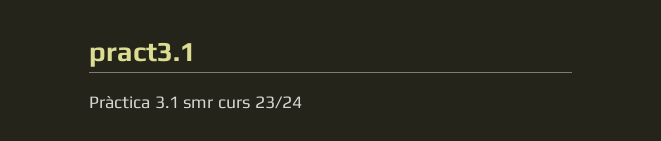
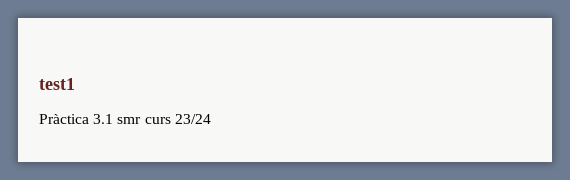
- pract3.1
+ test1

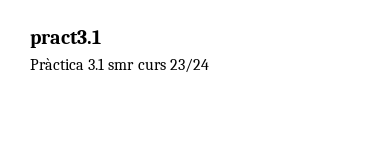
- test1
+ pract3.1

